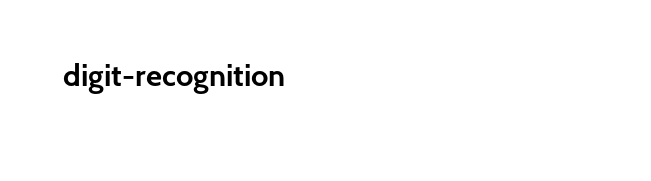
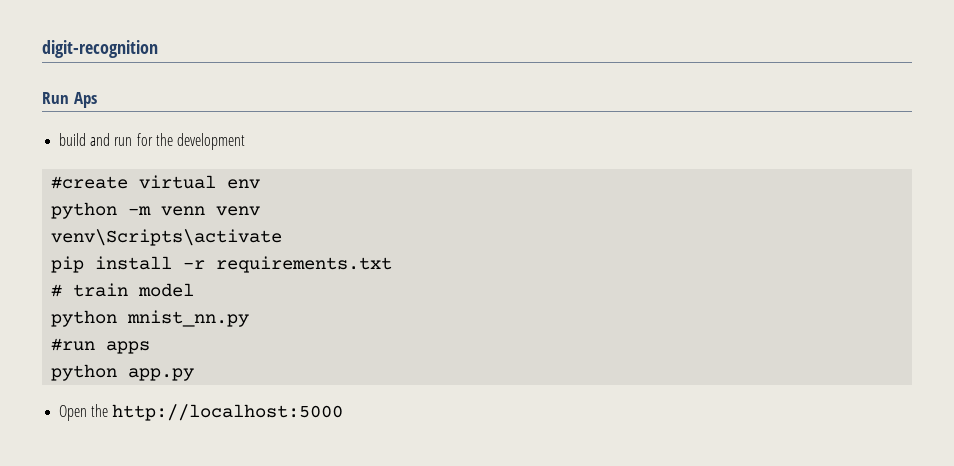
+ Run Aps
+ build and run for the development
+ #create virtual env
+ python -m venn venv
+ venv\Scripts\activate
+ pip install -r requirements.txt
+ # train model
+ python mnist_nn.py
+ #run apps
+ python app.py
+ Open the http://localhost:5000

